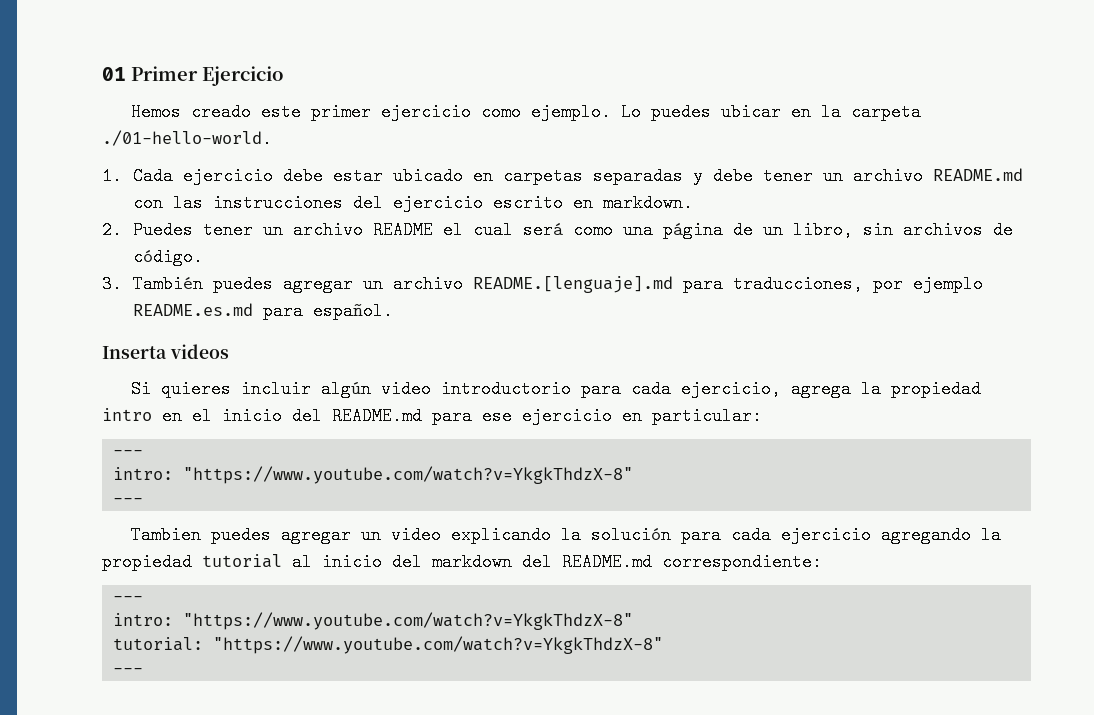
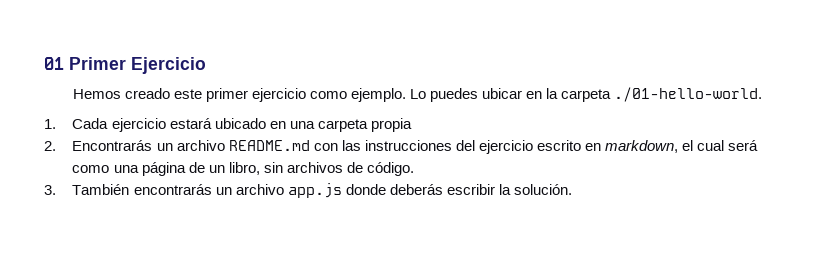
- 1. Cada ejercicio debe estar ubicado en carpetas separadas y debe tener un archivo README.md con las instrucciones del ejercicio escrito en markdown.
- 2. Puedes tener un archivo README el cual será como una página de un libro, sin archivos de código.
+ 1. Cada ejercicio estará ubicado en una carpeta propia
+ 2. Encontrarás un archivo README.md con las instrucciones del ejercicio escrito en markdown, el cual será como una página de un libro, sin archivos de código.
- 3. También puedes agregar un archivo README.[lenguaje].md para traducciones, por ejemplo README.es.md para español.
- Inserta videos
- Si quieres incluir algún video introductorio para cada ejercicio, agrega la propiedad intro en el inicio del README.md para ese ejercicio en particular:
- ---
- intro: "https://www.youtube.com/watch?v=YkgkThdzX-8"
- ---
- Tambien puedes agregar un video explicando la solución para cada ejercicio agregando la propiedad tutorial al inicio del markdown del README.md correspondiente:
- ---
- intro: "https://www.youtube.com/watch?v=YkgkThdzX-8"
- tutorial: "https://www.youtube.com/watch?v=YkgkThdzX-8"
- ---
+ 3. También encontrarás un archivo app.js donde deberás escribir la solución.

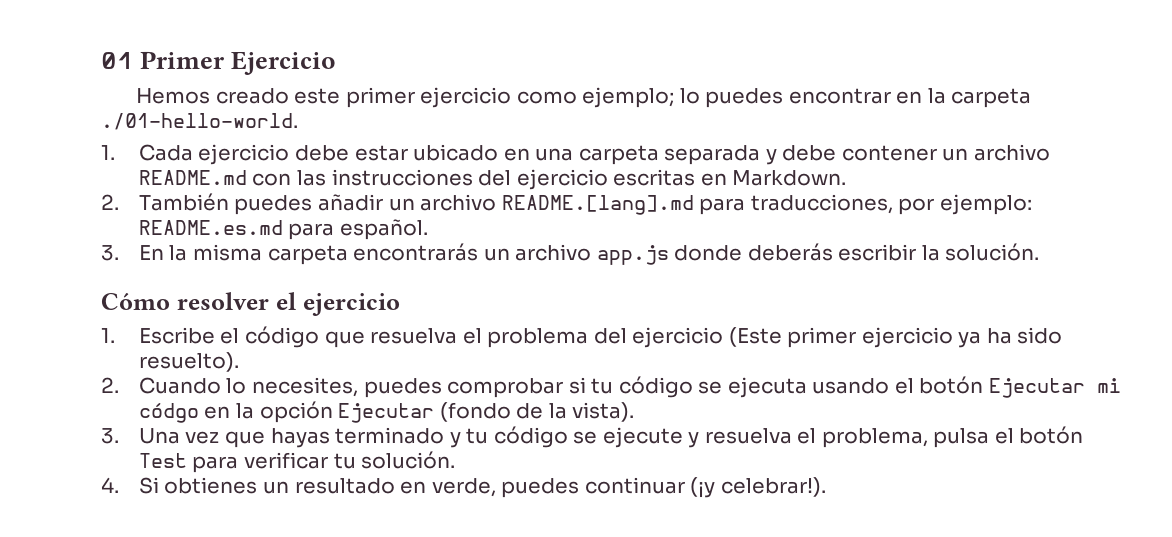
- Hemos creado este primer ejercicio como ejemplo. Lo puedes ubicar en la carpeta ./01-hello-world.
+ Hemos creado este primer ejercicio como ejemplo; lo puedes encontrar en la carpeta ./01-hello-world.
- 1. Cada ejercicio estará ubicado en una carpeta propia
- 2. Encontrarás un archivo README.md con las instrucciones del ejercicio escrito en markdown, el cual será como una página de un libro, sin archivos de código.
- 3. También encontrarás un archivo app.js donde deberás escribir la solución.
+ 1. Cada ejercicio debe estar ubicado en una carpeta separada y debe contener un archivo README.md con las instrucciones del ejercicio escritas en Markdown.
+ 2. También puedes añadir un archivo README.[lang].md para traducciones, por ejemplo: README.es.md para español.
+ 3. En la misma carpeta encontrarás un archivo app.js donde deberás escribir la solución.
+ Cómo resolver el ejercicio
+ 1. Escribe el código que resuelva el problema del ejercicio (Este primer ejercicio ya ha sido resuelto).
+ 2. Cuando lo necesites, puedes comprobar si tu código se ejecuta usando el botón Ejecutar mi códgo en la opción Ejecutar (fondo de la vista).
+ 3. Una vez que hayas terminado y tu código se ejecute y resuelva el problema, pulsa el botón Test para verificar tu solución.
+ 4. Si obtienes un resultado en verde, puedes continuar (¡y celebrar!).

